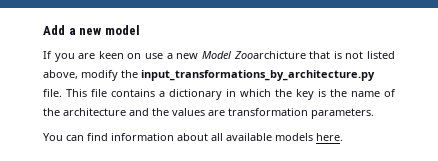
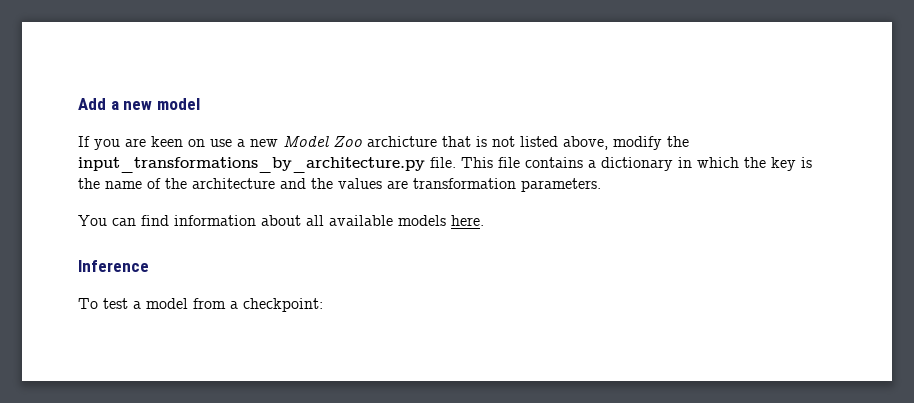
- If you are keen on use a new Model Zooarchicture that is not listed above, modify the input_transformations_by_architecture.py file.
+ If you are keen on use a new Model Zoo archicture that is not listed above, modify the input_transformations_by_architecture.py file.
+ Inference
+ To test a model from a checkpoint:

